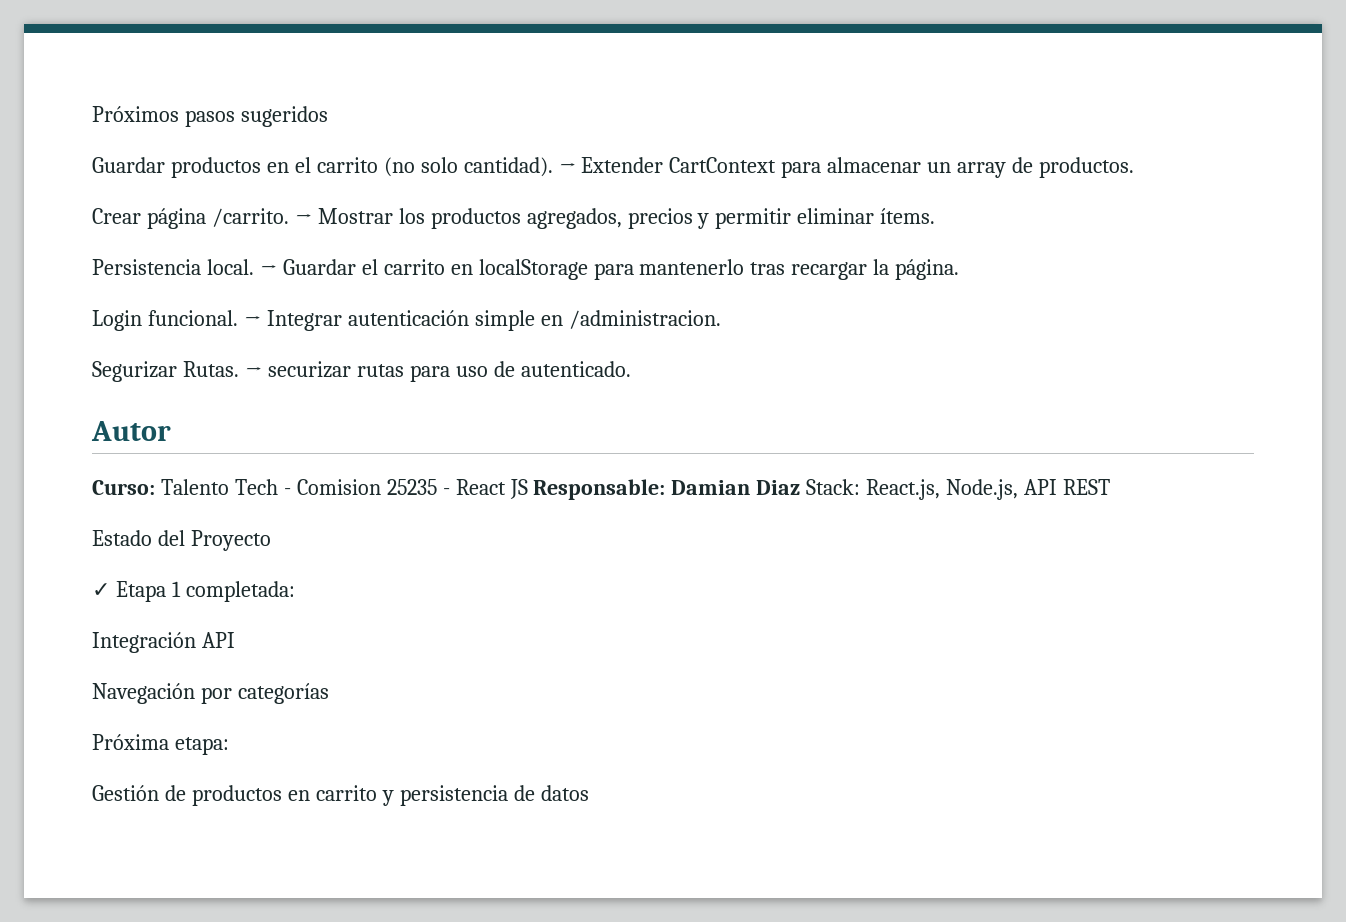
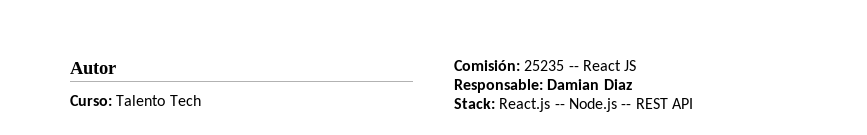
- Próximos pasos sugeridos
- Guardar productos en el carrito (no solo cantidad). → Extender CartContext para almacenar un array de productos.
- Crear página /carrito. → Mostrar los productos agregados, precios y permitir eliminar ítems.
- Persistencia local. → Guardar el carrito en localStorage para mantenerlo tras recargar la página.
- Login funcional. → Integrar autenticación simple en /administracion.
- Segurizar Rutas. → securizar rutas para uso de autenticado.
- Curso: Talento Tech - Comision 25235 - React JS Responsable: Damian Diaz Stack: React.js, Node.js, API REST
- Estado del Proyecto
- ✓ Etapa 1 completada:
- Integración API
- Navegación por categorías
- Próxima etapa:
- Gestión de productos en carrito y persistencia de datos
+ Curso: Talento Tech
+ Comisión: 25235 -- React JS
+ Responsable: Damian Diaz
+ Stack: React.js -- Node.js -- REST API

